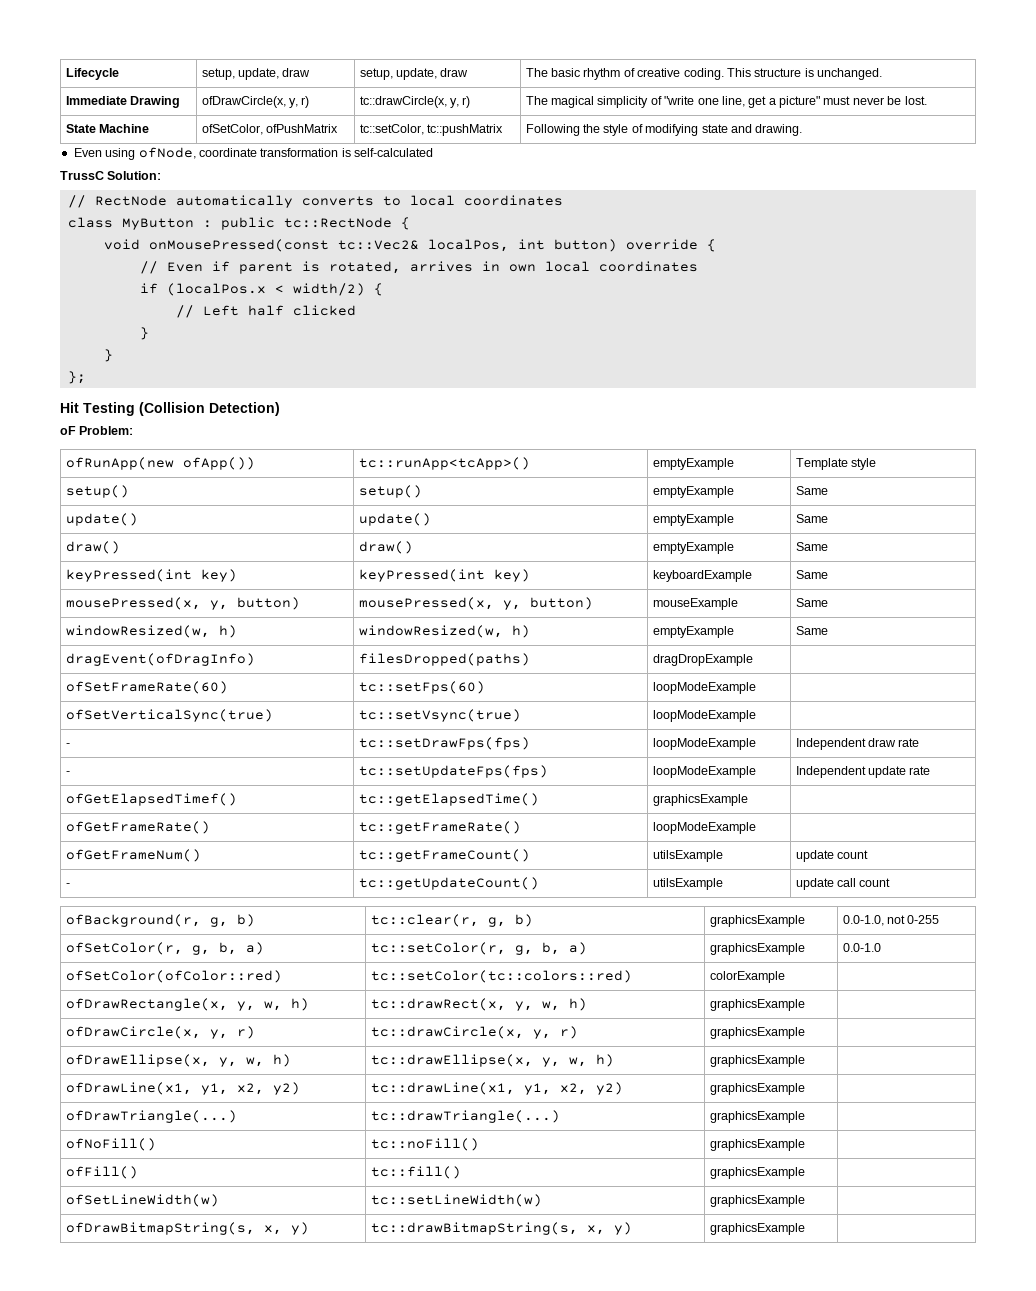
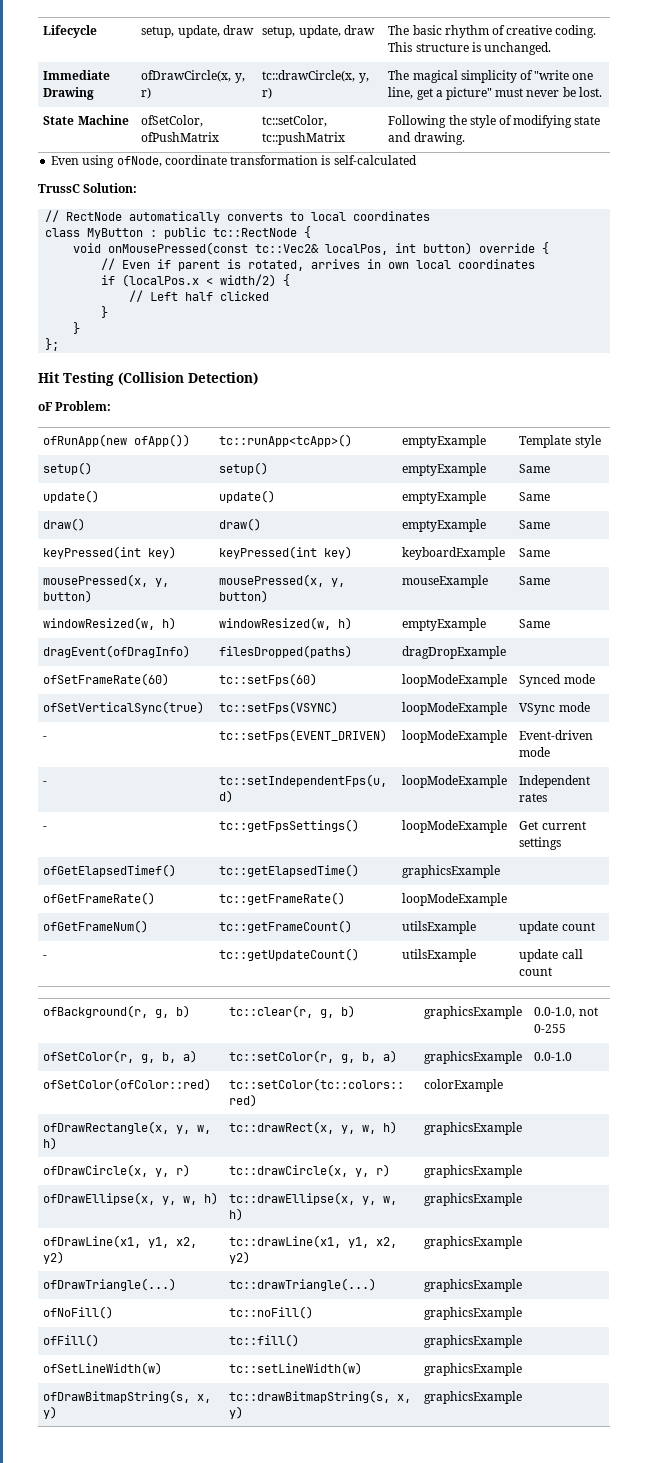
- ofSetFrameRate(60) | tc::setFps(60) | loopModeExample |
+ ofSetFrameRate(60) | tc::setFps(60) | loopModeExample | Synced mode
- ofSetVerticalSync(true) | tc::setVsync(true) | loopModeExample |
- - | tc::setDrawFps(fps) | loopModeExample | Independent draw rate
- - | tc::setUpdateFps(fps) | loopModeExample | Independent update rate
+ ofSetVerticalSync(true) | tc::setFps(VSYNC) | loopModeExample | VSync mode
+ - | tc::setFps(EVENT_DRIVEN) | loopModeExample | Event-driven mode
+ - | tc::setIndependentFps(u, d) | loopModeExample | Independent rates
+ - | tc::getFpsSettings() | loopModeExample | Get current settings

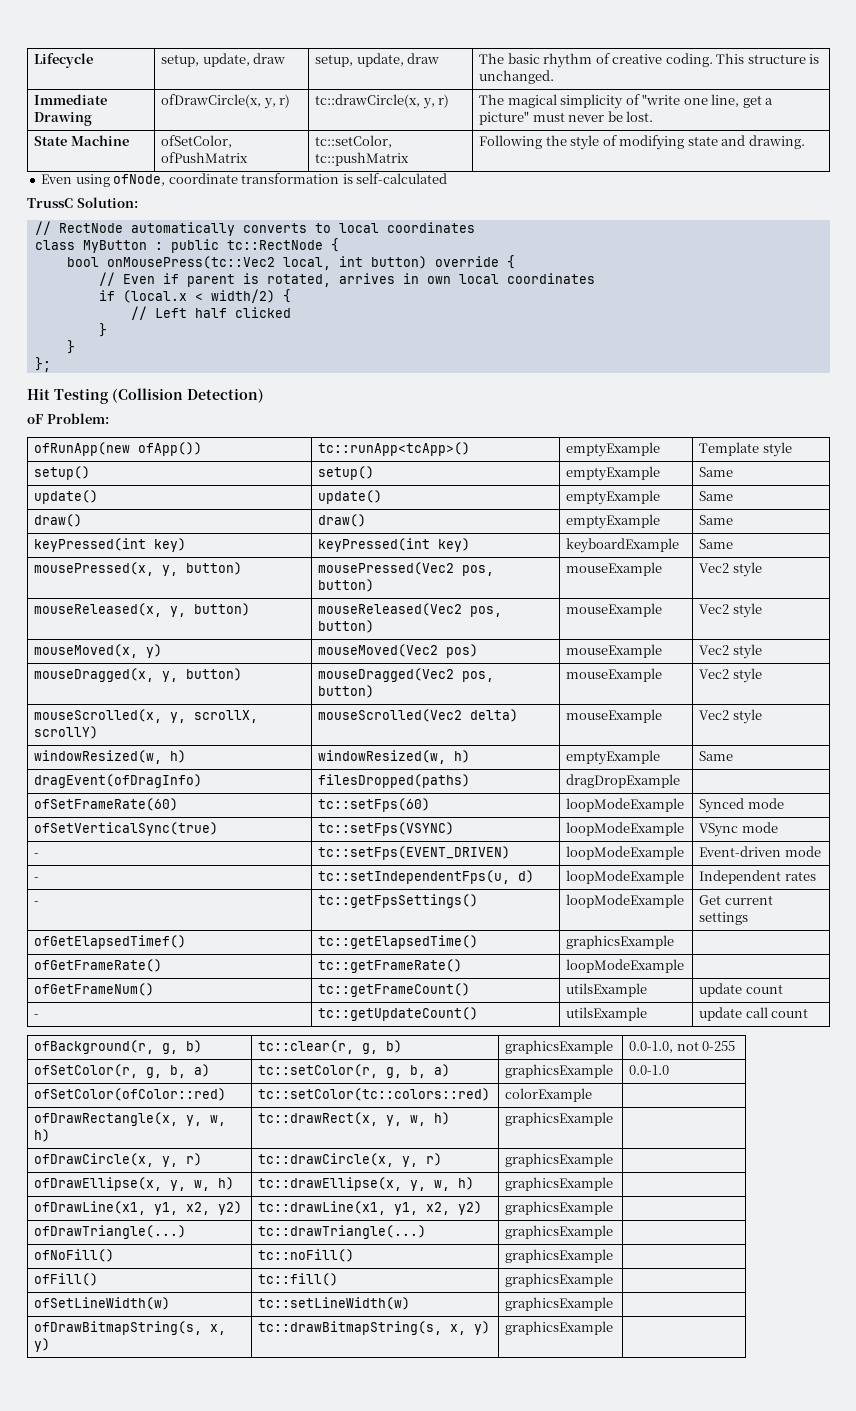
- void onMousePressed(const tc::Vec2& localPos, int button) override {
+ bool onMousePress(tc::Vec2 local, int button) override {
- if (localPos.x < width/2) {
+ if (local.x < width/2) {
- mousePressed(x, y, button) | mousePressed(x, y, button) | mouseExample | Same
+ mousePressed(x, y, button) | mousePressed(Vec2 pos, button) | mouseExample | Vec2 style
+ mouseReleased(x, y, button) | mouseReleased(Vec2 pos, button) | mouseExample | Vec2 style
+ mouseMoved(x, y) | mouseMoved(Vec2 pos) | mouseExample | Vec2 style
+ mouseDragged(x, y, button) | mouseDragged(Vec2 pos, button) | mouseExample | Vec2 style
+ mouseScrolled(x, y, scrollX, scrollY) | mouseScrolled(Vec2 delta) | mouseExample | Vec2 style

